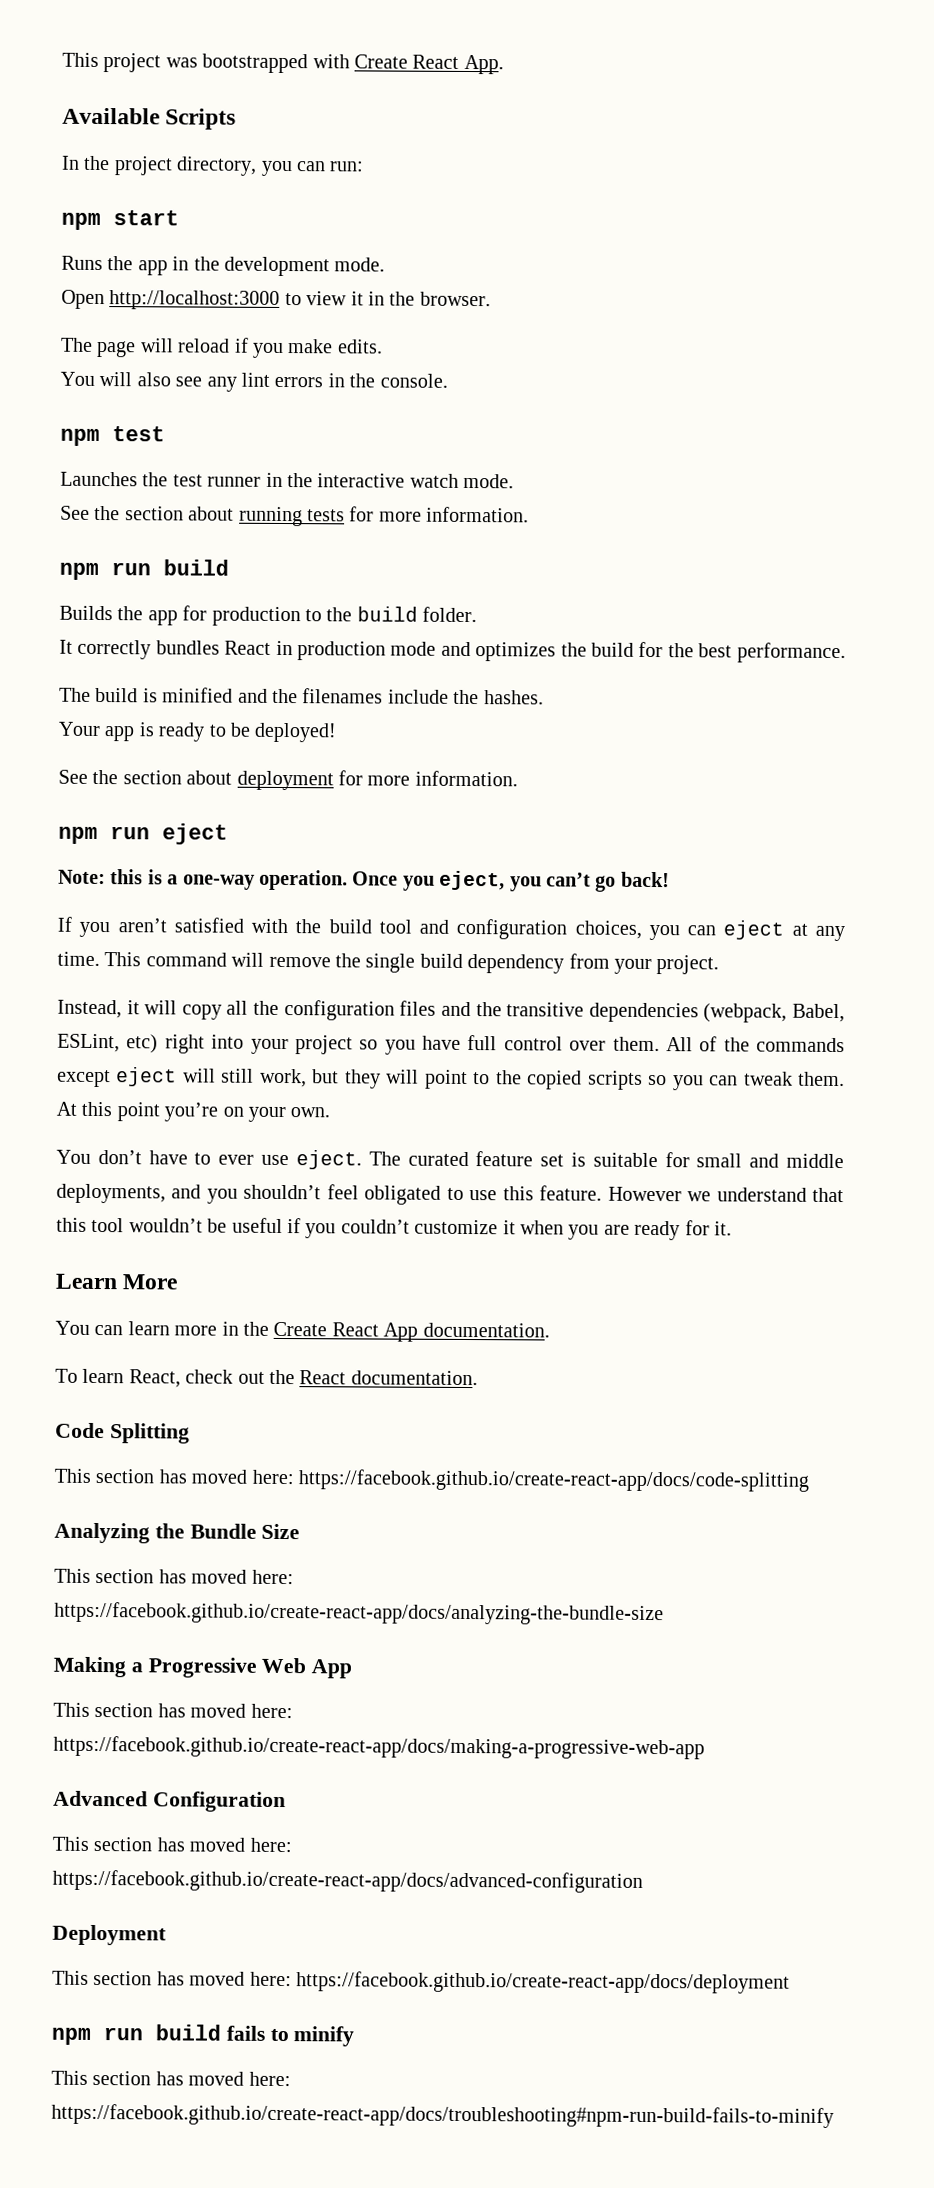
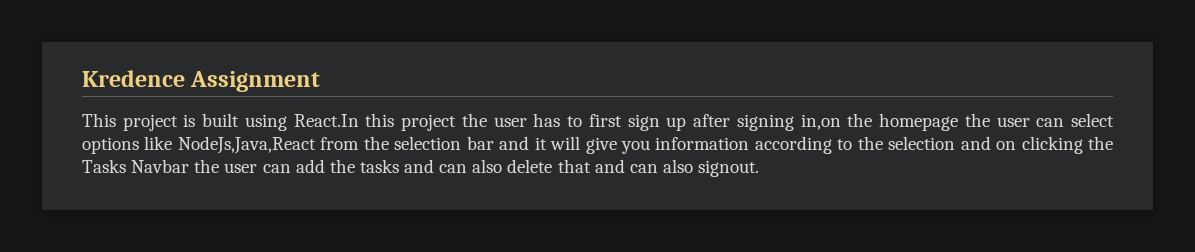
- This project was bootstrapped with Create React App.
- Available Scripts
- In the project directory, you can run:
- npm start
- Runs the app in the development mode.
- Open http://localhost:3000 to view it in the browser.
- The page will reload if you make edits.
- You will also see any lint errors in the console.
- npm test
- Launches the test runner in the interactive watch mode.
- See the section about running tests for more information.
- npm run build
- Builds the app for production to the build folder.
- It correctly bundles React in production mode and optimizes the build for the best performance.
- The build is minified and the filenames include the hashes.
- Your app is ready to be deployed!
- See the section about deployment for more information.
- npm run eject
- Note: this is a one-way operation. Once you eject, you can’t go back!
- If you aren’t satisfied with the build tool and configuration choices, you can eject at any time. This command will remove the single build dependency from your project.
- Instead, it will copy all the configuration files and the transitive dependencies (webpack, Babel, ESLint, etc) right into your project so you have full control over them. All of the commands except eject will still work, but they will point to the copied scripts so you can tweak them. At this point you’re on your own.
- You don’t have to ever use eject. The curated feature set is suitable for small and middle deployments, and you shouldn’t feel obligated to use this feature. However we understand that this tool wouldn’t be useful if you couldn’t customize it when you are ready for it.
- Learn More
- You can learn more in the Create React App documentation.
- To learn React, check out the React documentation.
- Code Splitting
- This section has moved here: https://facebook.github.io/create-react-app/docs/code-splitting
- Analyzing the Bundle Size
- This section has moved here: https://facebook.github.io/create-react-app/docs/analyzing-the-bundle-size
- Making a Progressive Web App
- This section has moved here: https://facebook.github.io/create-react-app/docs/making-a-progressive-web-app
- Advanced Configuration
- This section has moved here: https://facebook.github.io/create-react-app/docs/advanced-configuration
- Deployment
- This section has moved here: https://facebook.github.io/create-react-app/docs/deployment
- npm run build fails to minify
- This section has moved here: https://facebook.github.io/create-react-app/docs/troubleshooting#npm-run-build-fails-to-minify
+ Kredence Assignment
+ This project is built using React.In this project the user has to first sign up after signing in,on the homepage the user can select options like NodeJs,Java,React from the selection bar and it will give you information according to the selection and on clicking the Tasks Navbar the user can add the tasks and can also delete that and can also signout.

